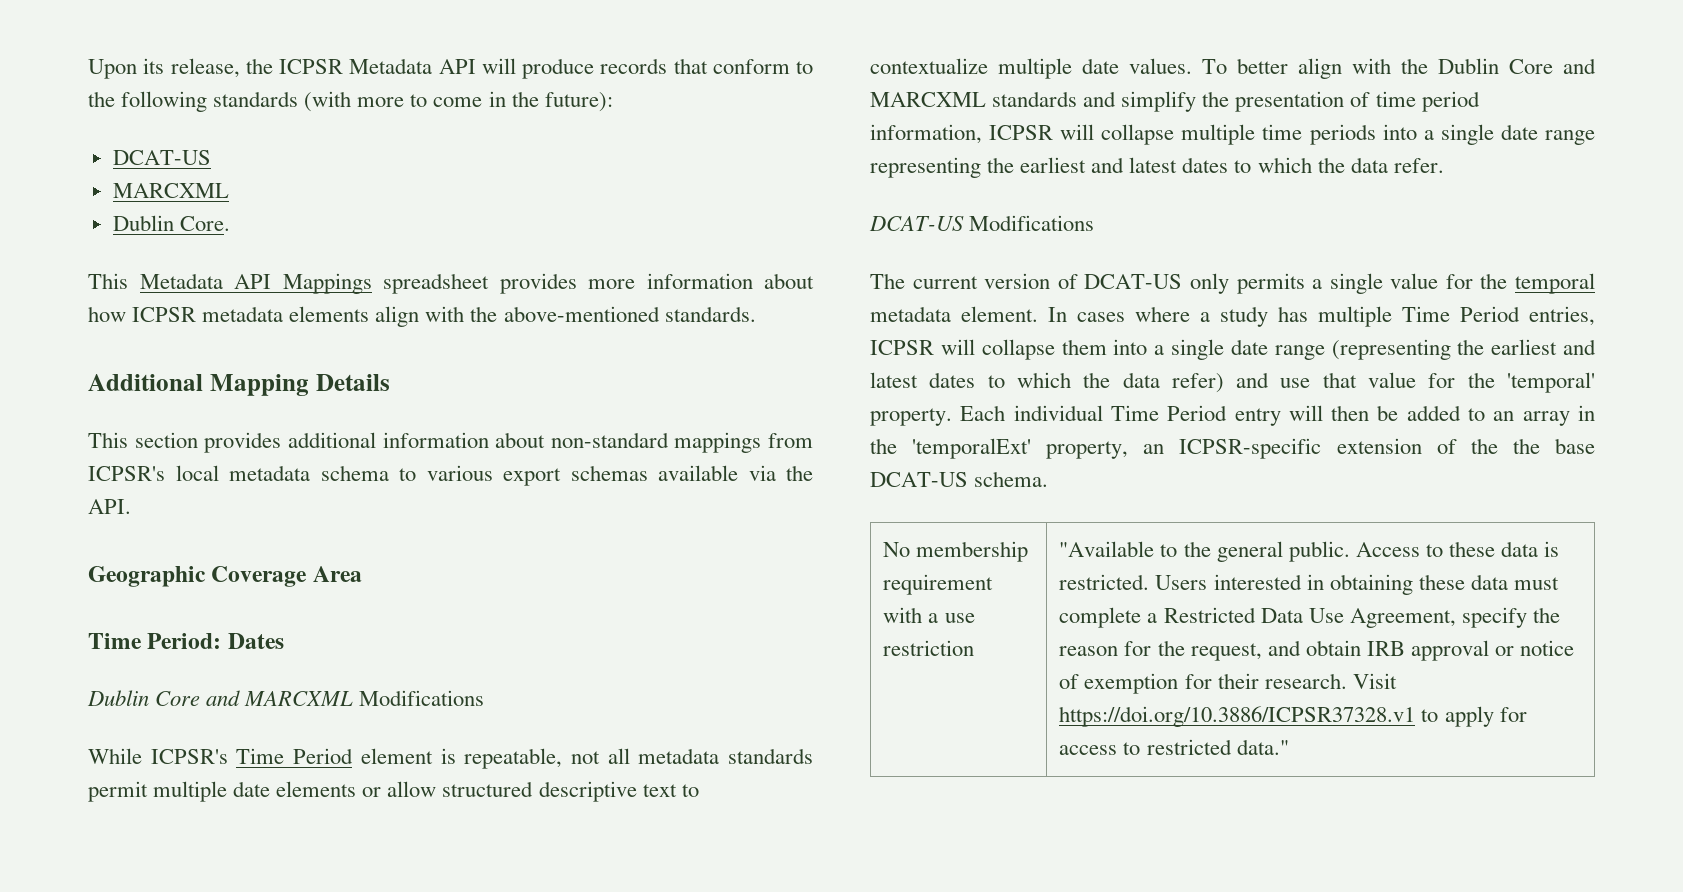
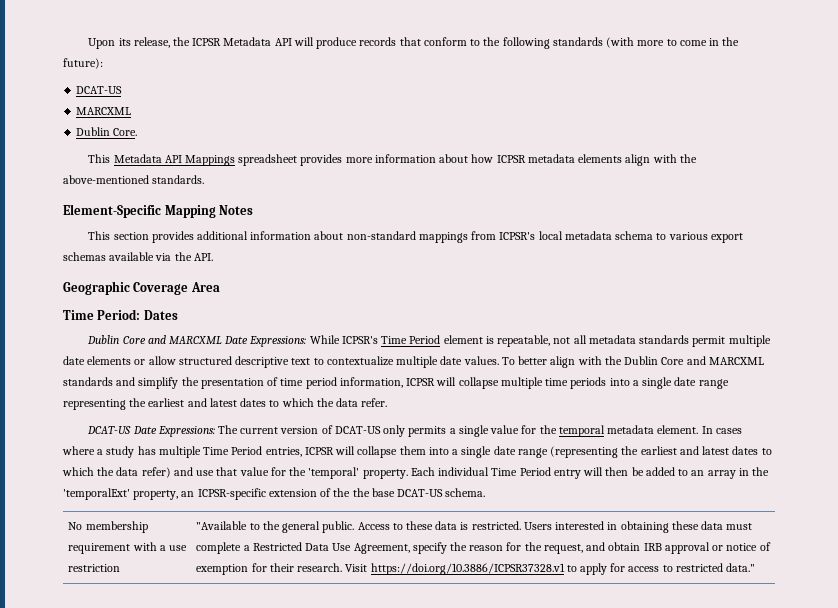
- Additional Mapping Details
+ Element-Specific Mapping Notes
- Dublin Core and MARCXML Modifications
- While ICPSR's Time Period element is repeatable, not all metadata standards permit multiple date elements or allow structured descriptive text to contextualize multiple date values.
+ Dublin Core and MARCXML Date Expressions: While ICPSR's Time Period element is repeatable, not all metadata standards permit multiple date elements or allow structured descriptive text to contextualize multiple date values.
- DCAT-US Modifications
- The current version of DCAT-US only permits a single value for the temporal metadata element.
+ DCAT-US Date Expressions: The current version of DCAT-US only permits a single value for the temporal metadata element.

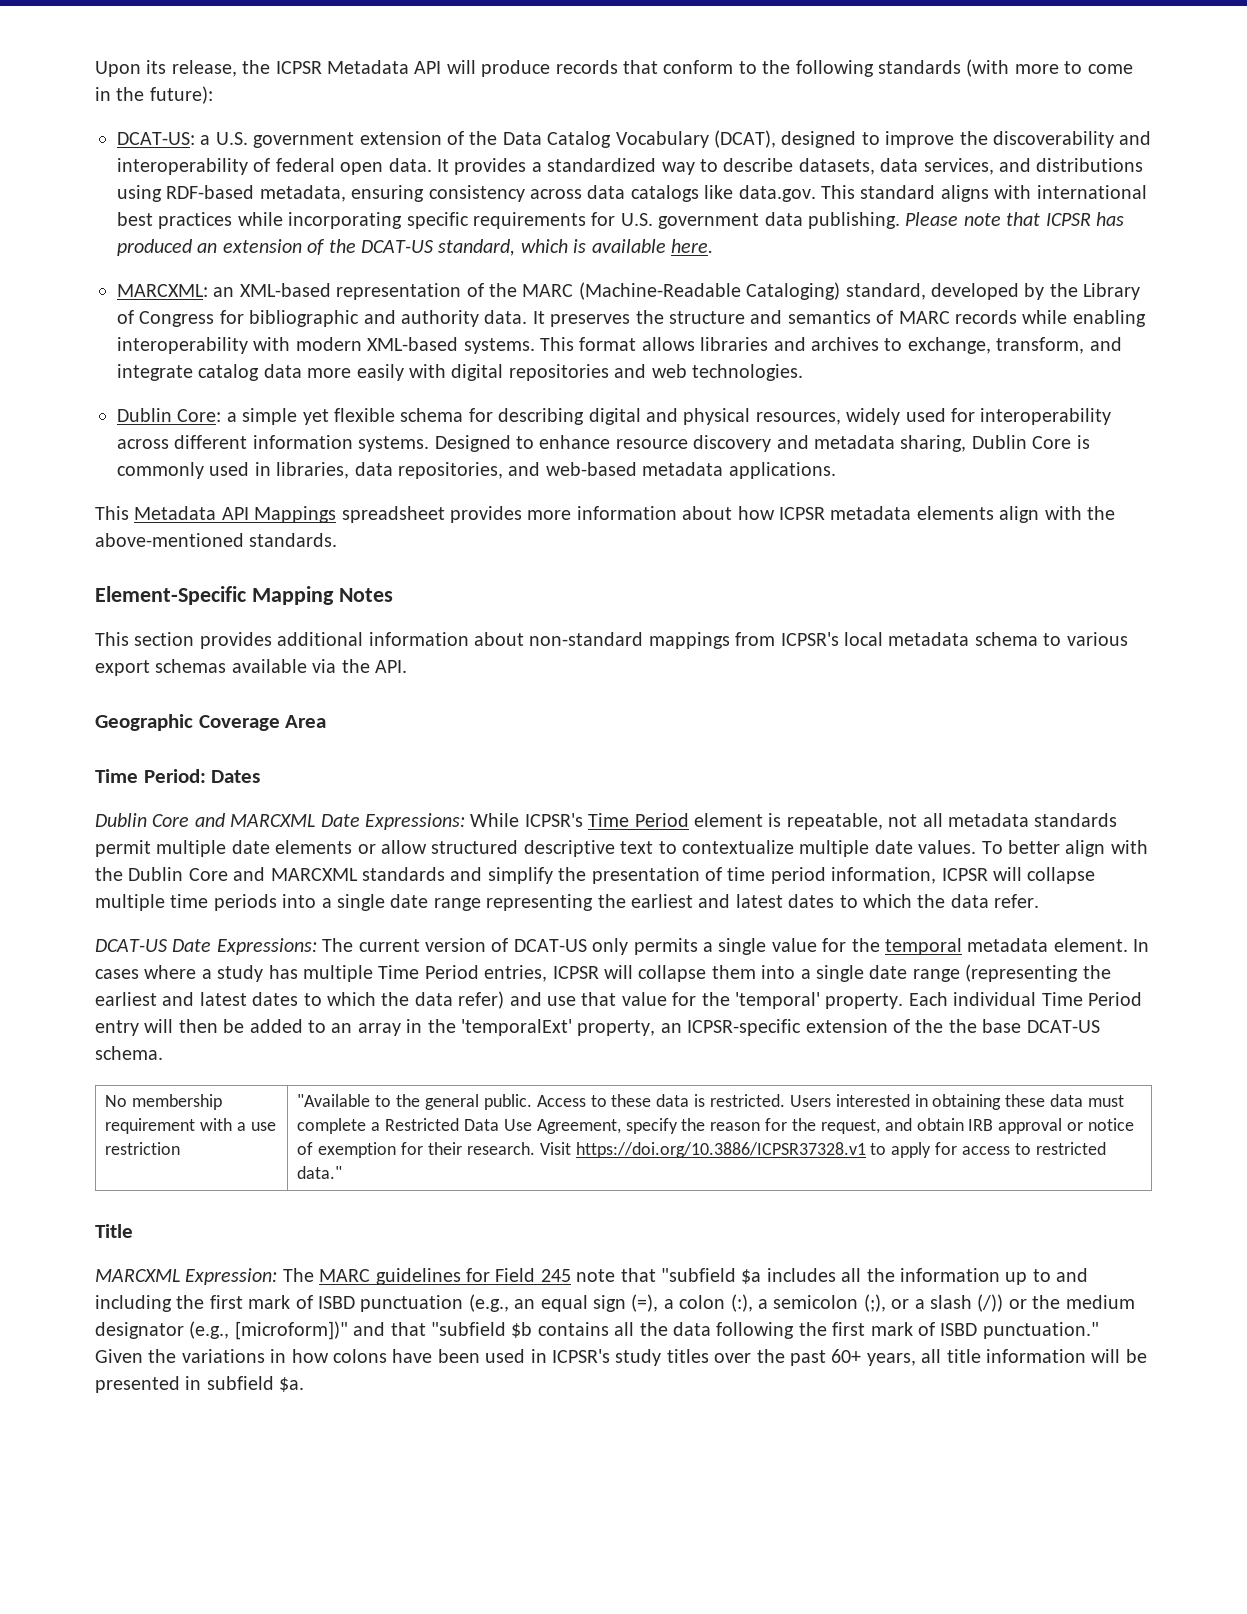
  Upon its release, the ICPSR Metadata API will produce records that conform to the following standards (with more to come in the future):
- DCAT-US
- MARCXML
- Dublin Core.
+ DCAT-US: a U.S. government extension of the Data Catalog Vocabulary (DCAT), designed to improve the discoverability and interoperability of federal open data. It provides a standardized way to describe datasets, data services, and distributions using RDF-based metadata, ensuring consistency across data catalogs like data.gov. This standard aligns with international best practices while incorporating specific requirements for U.S. government data publishing. Please note that ICPSR has produced an extension of the DCAT-US standard, which is available here.
+ MARCXML: an XML-based representation of the MARC (Machine-Readable Cataloging) standard, developed by the Library of Congress for bibliographic and authority data. It preserves the structure and semantics of MARC records while enabling interoperability with modern XML-based systems. This format allows libraries and archives to exchange, transform, and integrate catalog data more easily with digital repositories and web technologies.
+ Dublin Core: a simple yet flexible schema for describing digital and physical resources, widely used for interoperability across different information systems. Designed to enhance resource discovery and metadata sharing, Dublin Core is commonly used in libraries, data repositories, and web-based metadata applications.
+ Title
+ MARCXML Expression: The MARC guidelines for Field 245 note that "subfield $a includes all the information up to and including the first mark of ISBD punctuation (e.g., an equal sign (=), a colon (:), a semicolon (;), or a slash (/)) or the medium designator (e.g., [microform])" and that "subfield $b contains all the data following the first mark of ISBD punctuation." Given the variations in how colons have been used in ICPSR's study titles over the past 60+ years, all title information will be presented in subfield $a.

